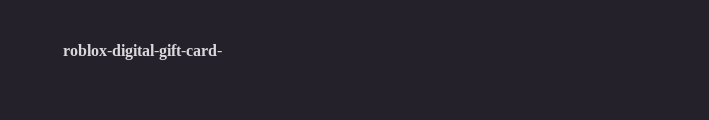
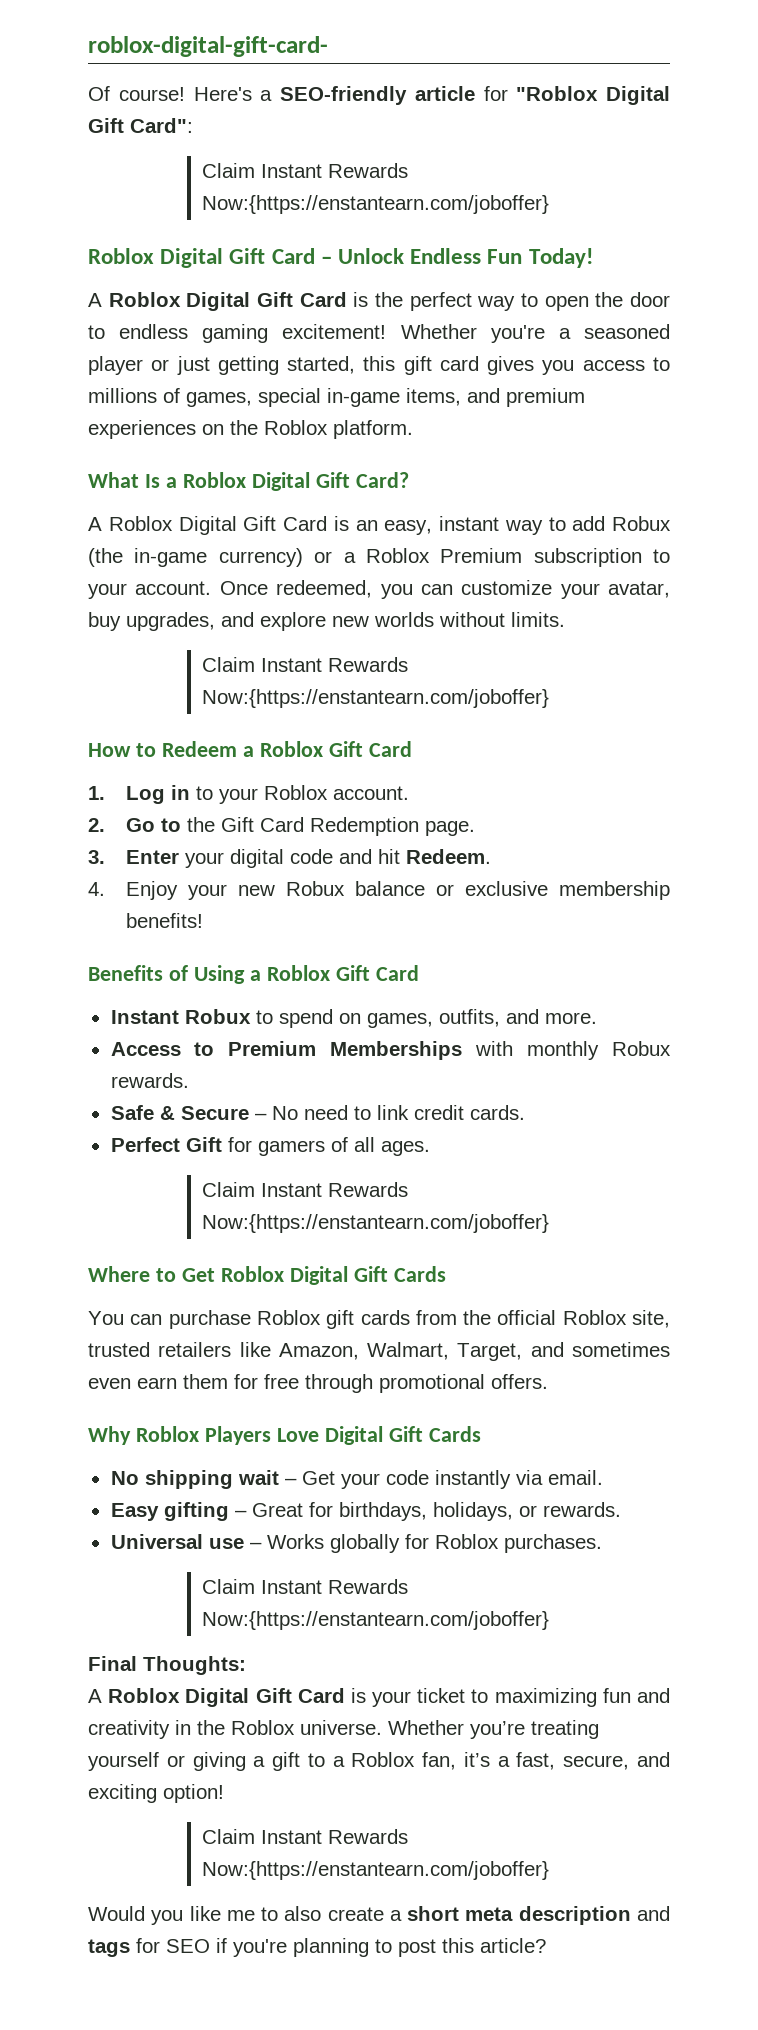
+ Of course! Here's a SEO-friendly article for "Roblox Digital Gift Card":
+ Claim Instant Rewards Now:{https://enstantearn.com/joboffer}
+ Roblox Digital Gift Card – Unlock Endless Fun Today!
+ A Roblox Digital Gift Card is the perfect way to open the door to endless gaming excitement! Whether you're a seasoned player or just getting started, this gift card gives you access to millions of games, special in-game items, and premium experiences on the Roblox platform.
+ What Is a Roblox Digital Gift Card?
+ A Roblox Digital Gift Card is an easy, instant way to add Robux (the in-game currency) or a Roblox Premium subscription to your account. Once redeemed, you can customize your avatar, buy upgrades, and explore new worlds without limits.
+ Claim Instant Rewards Now:{https://enstantearn.com/joboffer}
+ How to Redeem a Roblox Gift Card
+ 1. Log in to your Roblox account.
+ 2. Go to the Gift Card Redemption page.
+ 3. Enter your digital code and hit Redeem.
+ 4. Enjoy your new Robux balance or exclusive membership benefits!
+ Benefits of Using a Roblox Gift Card
+ Instant Robux to spend on games, outfits, and more.
+ Access to Premium Memberships with monthly Robux rewards.
+ Safe & Secure – No need to link credit cards.
+ Perfect Gift for gamers of all ages.
+ Claim Instant Rewards Now:{https://enstantearn.com/joboffer}
+ Where to Get Roblox Digital Gift Cards
+ You can purchase Roblox gift cards from the official Roblox site, trusted retailers like Amazon, Walmart, Target, and sometimes even earn them for free through promotional offers.
+ Why Roblox Players Love Digital Gift Cards
+ No shipping wait – Get your code instantly via email.
+ Easy gifting – Great for birthdays, holidays, or rewards.
+ Universal use – Works globally for Roblox purchases.
+ Claim Instant Rewards Now:{https://enstantearn.com/joboffer}
+ Final Thoughts:
+ A Roblox Digital Gift Card is your ticket to maximizing fun and creativity in the Roblox universe. Whether you’re treating yourself or giving a gift to a Roblox fan, it’s a fast, secure, and exciting option!
+ Claim Instant Rewards Now:{https://enstantearn.com/joboffer}
+ Would you like me to also create a short meta description and tags for SEO if you're planning to post this article?

